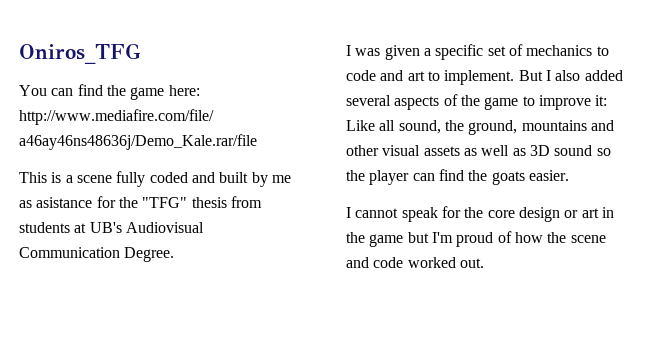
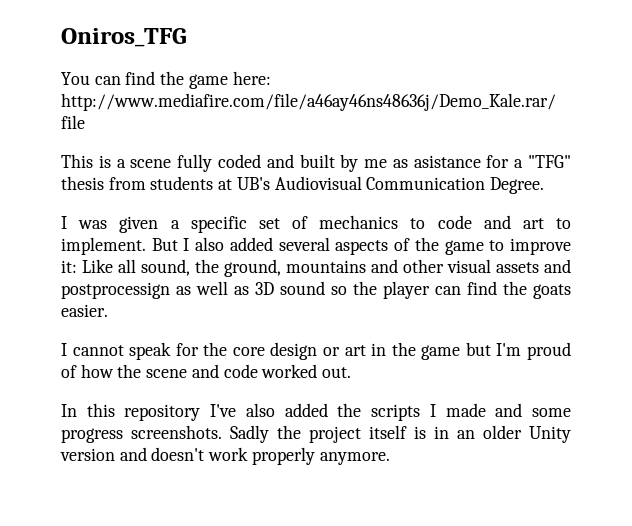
- This is a scene fully coded and built by me as asistance for the "TFG" thesis from students at UB's Audiovisual Communication Degree.
+ This is a scene fully coded and built by me as asistance for a "TFG" thesis from students at UB's Audiovisual Communication Degree.
- But I also added several aspects of the game to improve it: Like all sound, the ground, mountains and other visual assets as well as 3D sound so the player can find the goats easier.
+ But I also added several aspects of the game to improve it: Like all sound, the ground, mountains and other visual assets and postprocessign as well as 3D sound so the player can find the goats easier.
+ In this repository I've also added the scripts I made and some progress screenshots. Sadly the project itself is in an older Unity version and doesn't work properly anymore.

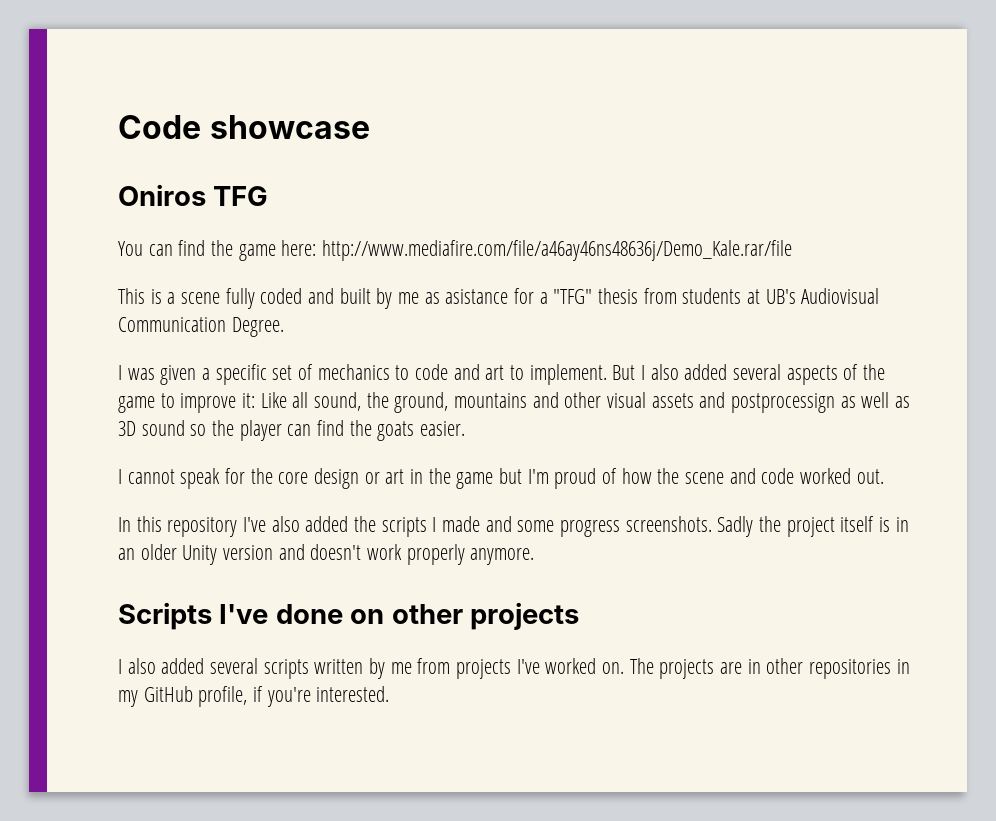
- Oniros_TFG
+ Code showcase
+ Oniros TFG
+ Scripts I've done on other projects
+ I also added several scripts written by me from projects I've worked on. The projects are in other repositories in my GitHub profile, if you're interested.

